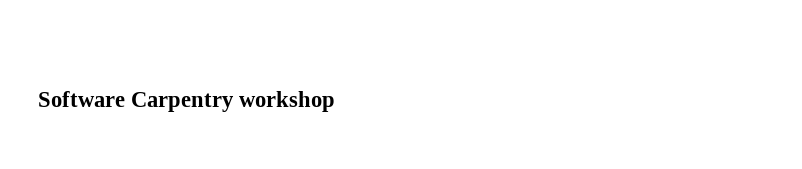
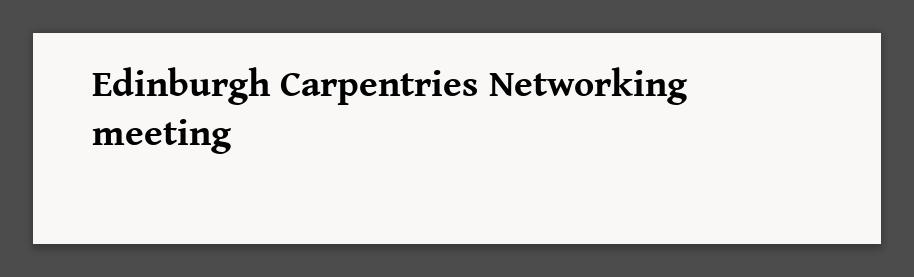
- Software Carpentry workshop
+ Edinburgh Carpentries Networking meeting

